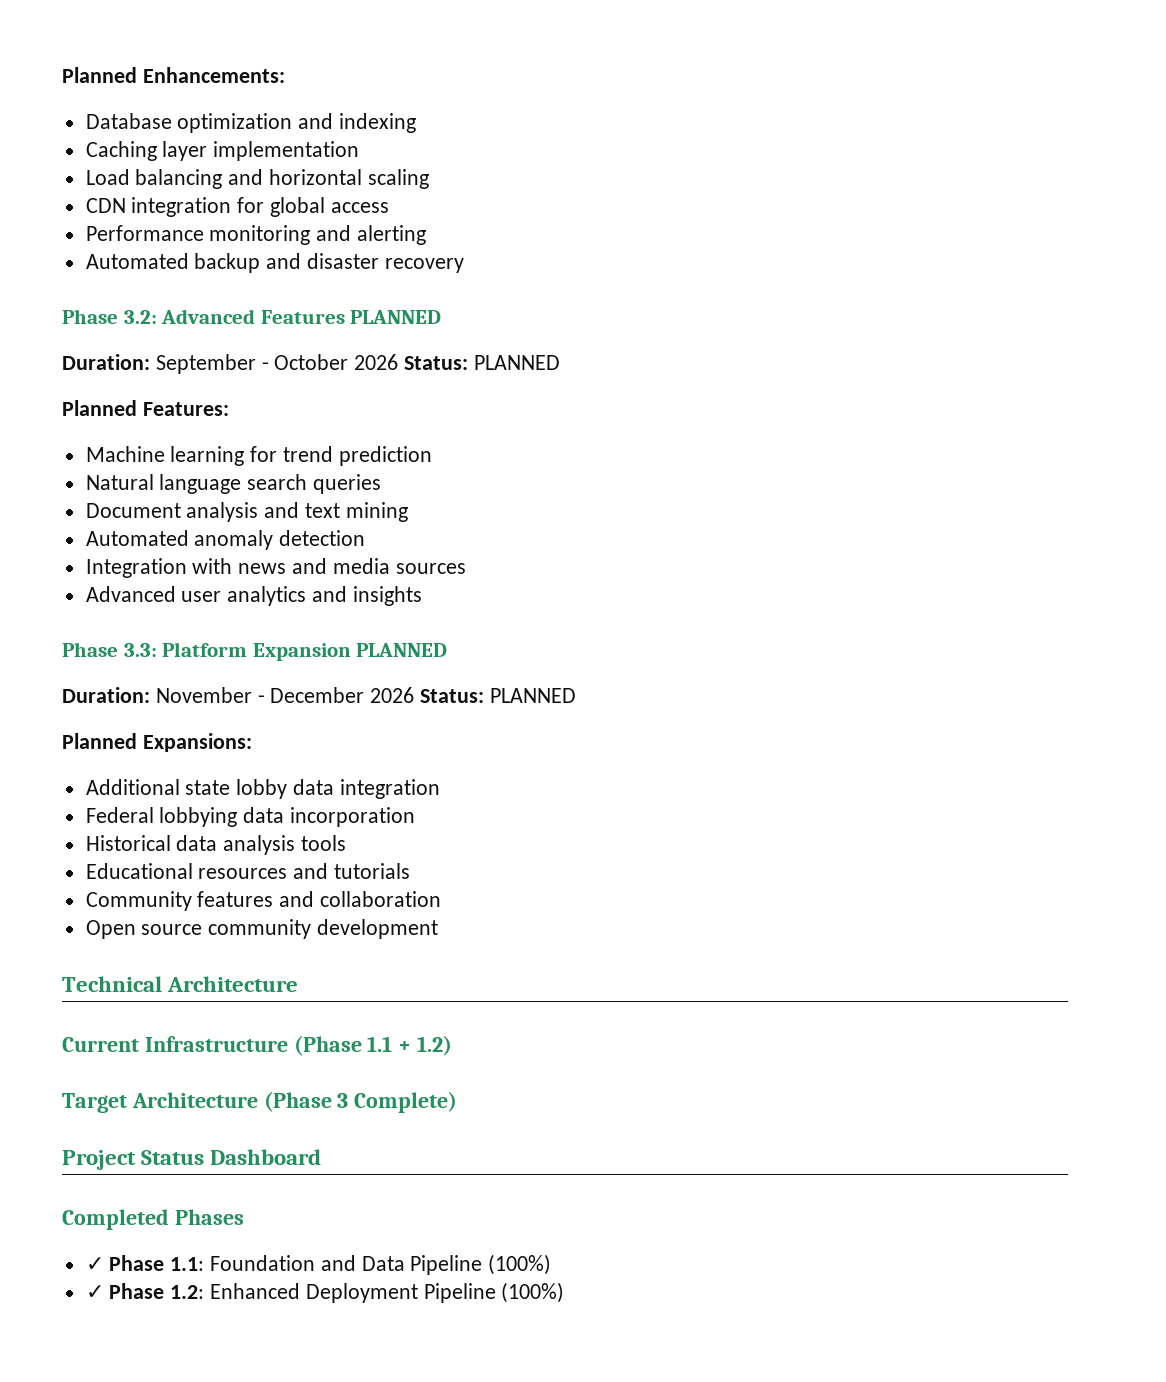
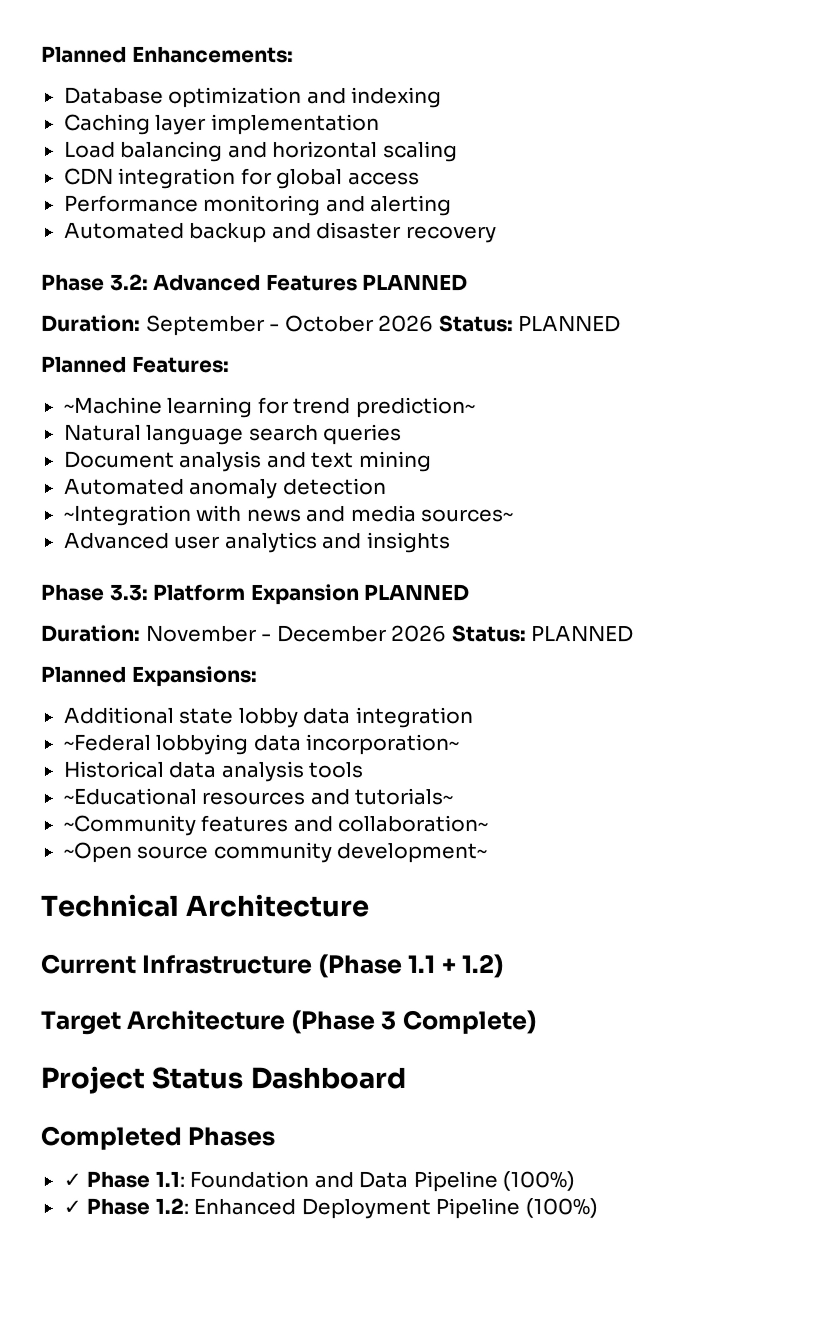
- Machine learning for trend prediction
+ ~Machine learning for trend prediction~
- Integration with news and media sources
+ ~Integration with news and media sources~
- Federal lobbying data incorporation
+ ~Federal lobbying data incorporation~
- Educational resources and tutorials
- Community features and collaboration
- Open source community development
+ ~Educational resources and tutorials~
+ ~Community features and collaboration~
+ ~Open source community development~

